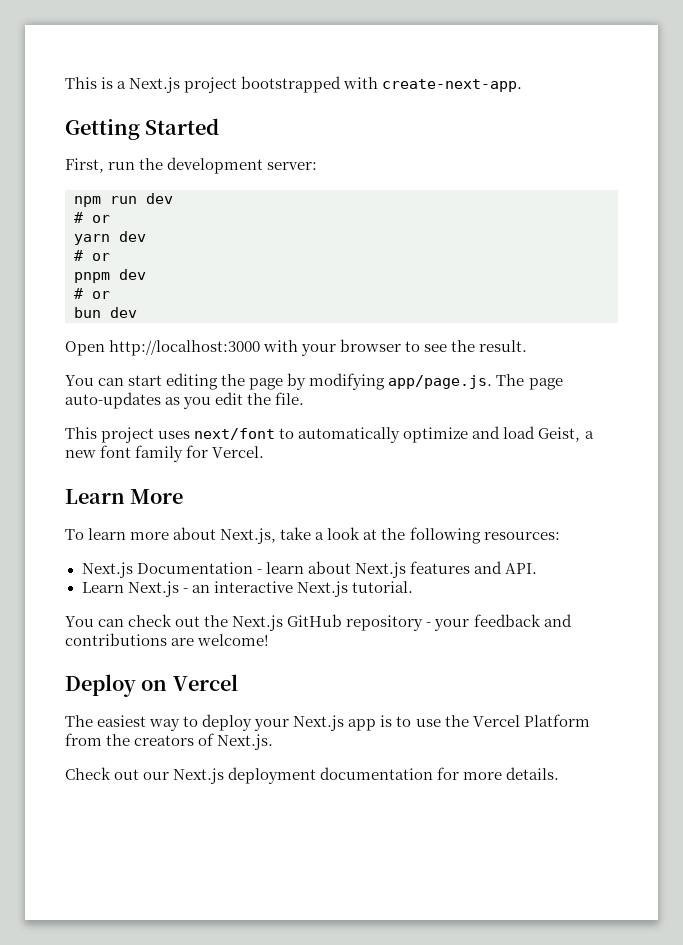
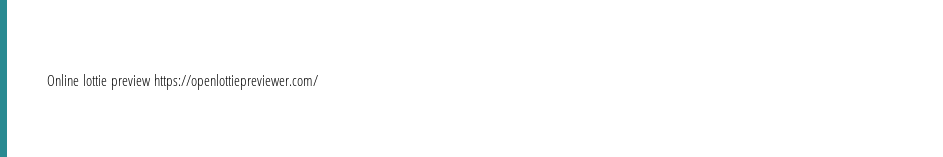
- This is a Next.js project bootstrapped with create-next-app.
- Getting Started
- First, run the development server:
- npm run dev
- # or
- yarn dev
- # or
- pnpm dev
- # or
- bun dev
- Open http://localhost:3000 with your browser to see the result.
- You can start editing the page by modifying app/page.js. The page auto-updates as you edit the file.
- This project uses next/font to automatically optimize and load Geist, a new font family for Vercel.
- Learn More
- To learn more about Next.js, take a look at the following resources:
- Next.js Documentation - learn about Next.js features and API.
- Learn Next.js - an interactive Next.js tutorial.
- You can check out the Next.js GitHub repository - your feedback and contributions are welcome!
- Deploy on Vercel
- The easiest way to deploy your Next.js app is to use the Vercel Platform from the creators of Next.js.
- Check out our Next.js deployment documentation for more details.
+ Online lottie preview https://openlottiepreviewer.com/

